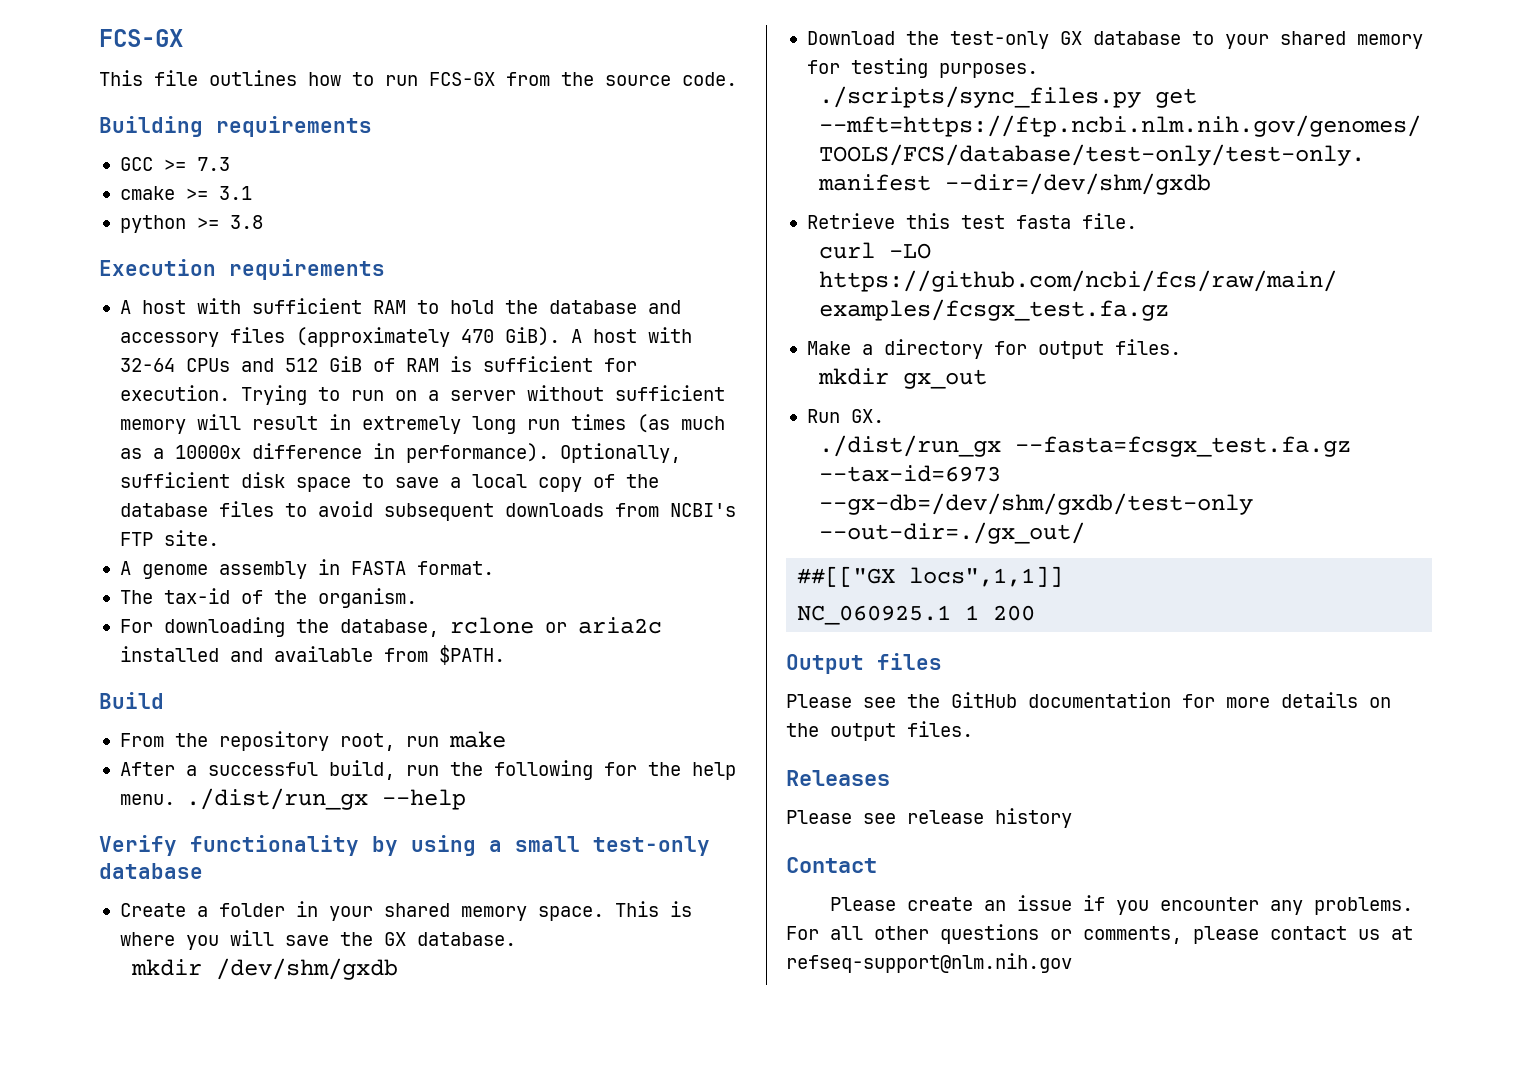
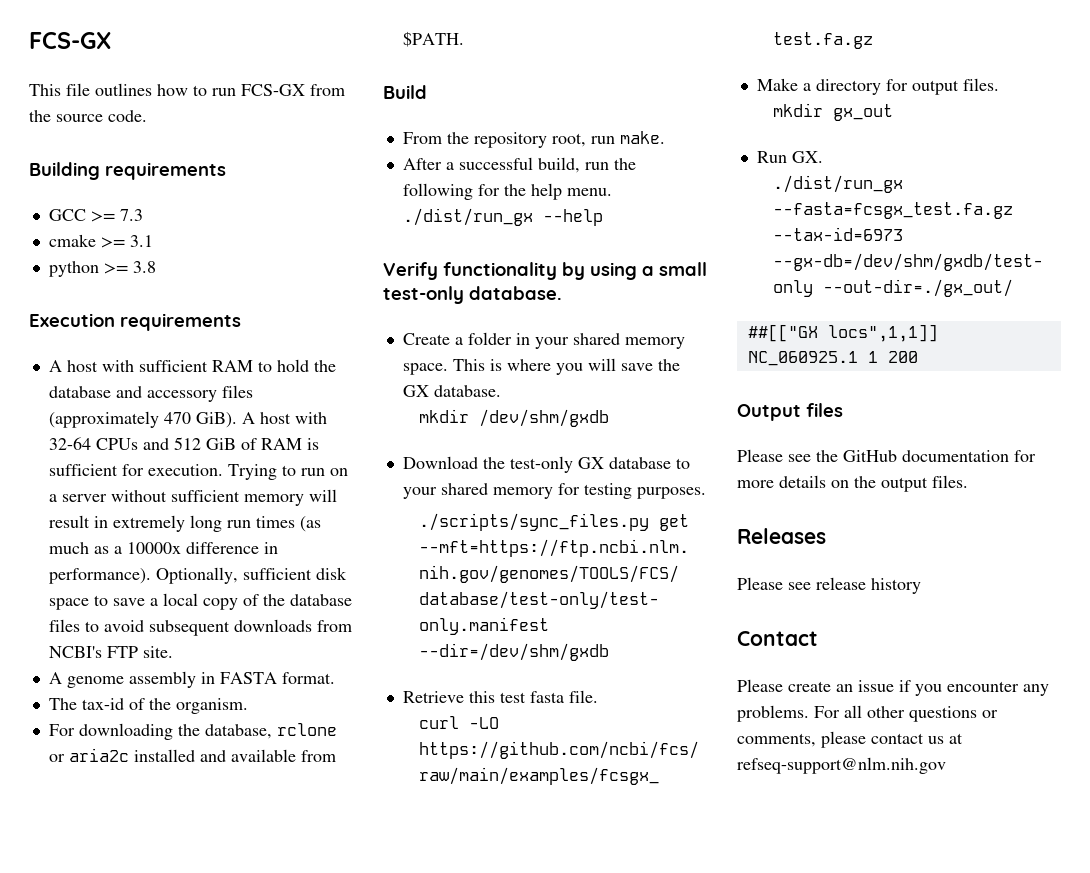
- From the repository root, run make
+ From the repository root, run make.
- Verify functionality by using a small test-only database
+ Verify functionality by using a small test-only database.

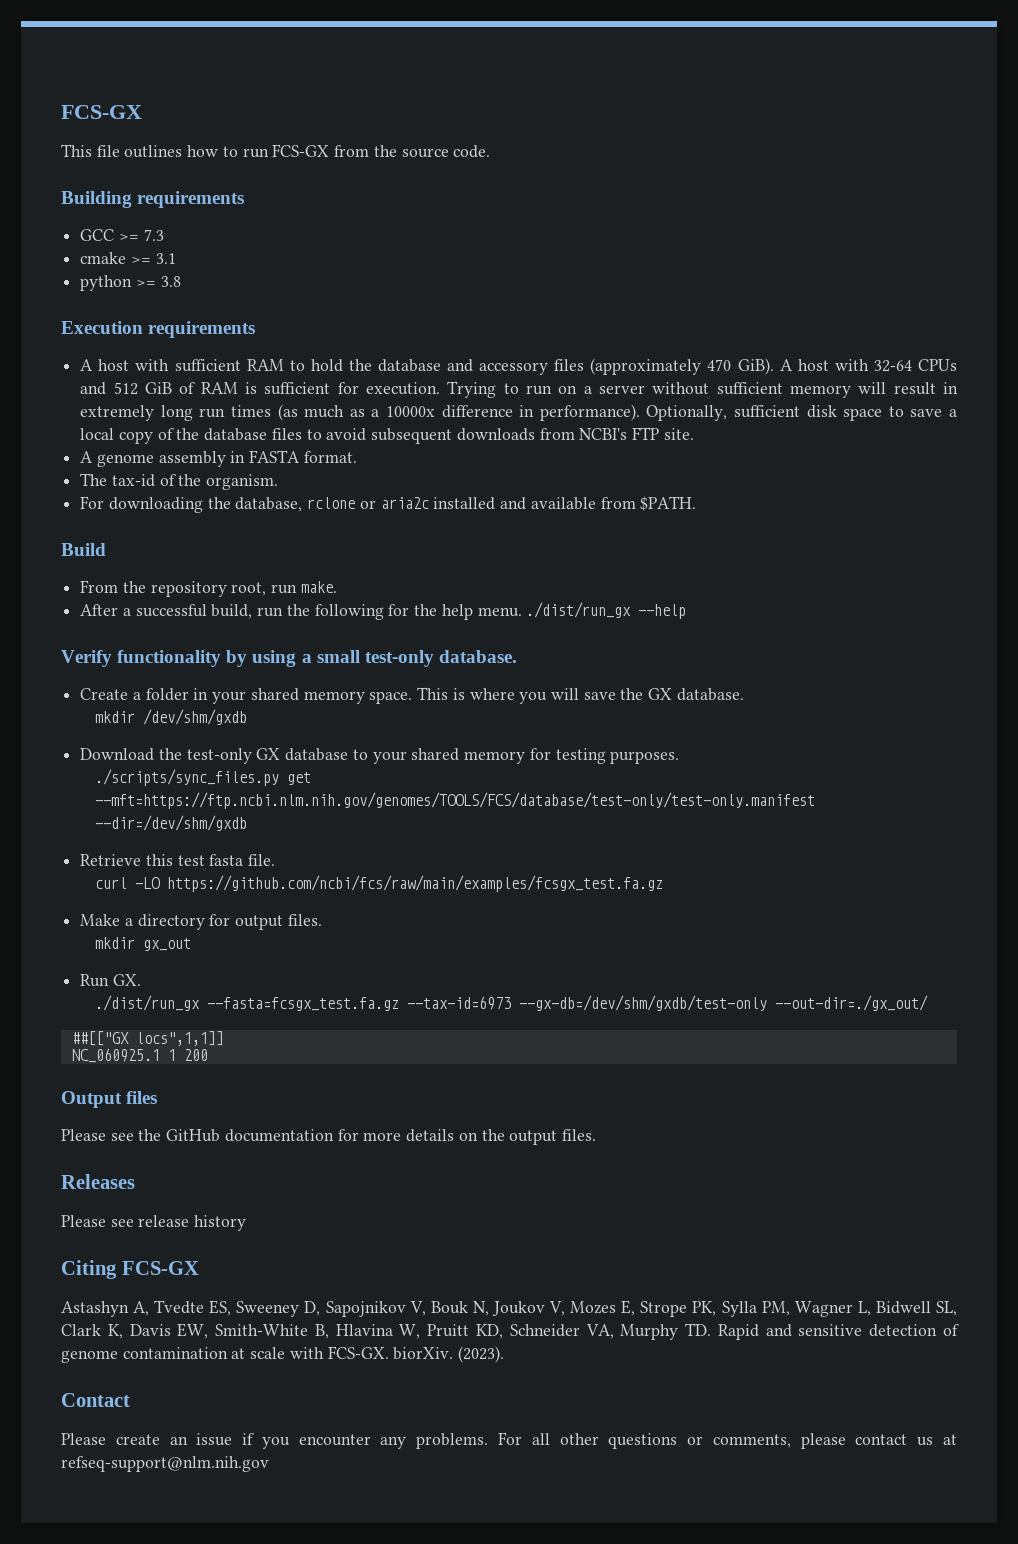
+ Citing FCS-GX
+ Astashyn A, Tvedte ES, Sweeney D, Sapojnikov V, Bouk N, Joukov V, Mozes E, Strope PK, Sylla PM, Wagner L, Bidwell SL, Clark K, Davis EW, Smith-White B, Hlavina W, Pruitt KD, Schneider VA, Murphy TD. Rapid and sensitive detection of genome contamination at scale with FCS-GX. biorXiv. (2023).

